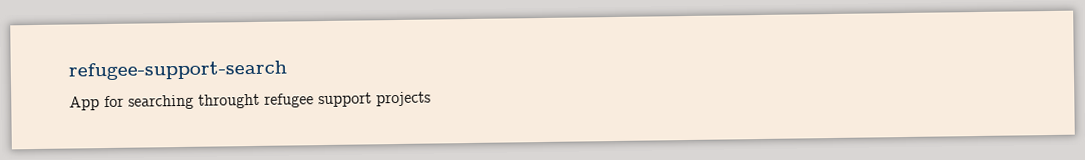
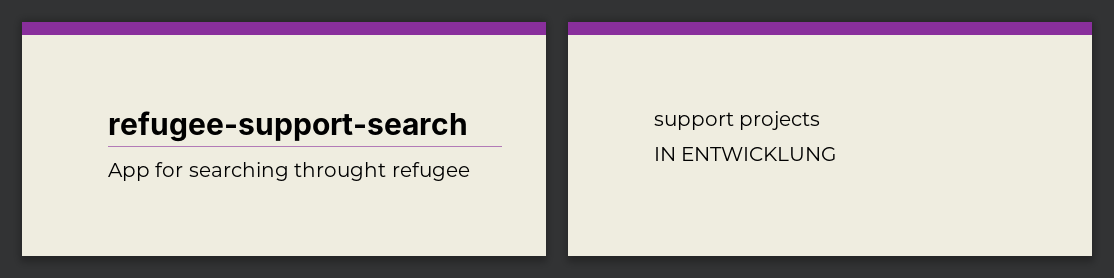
+ IN ENTWICKLUNG

